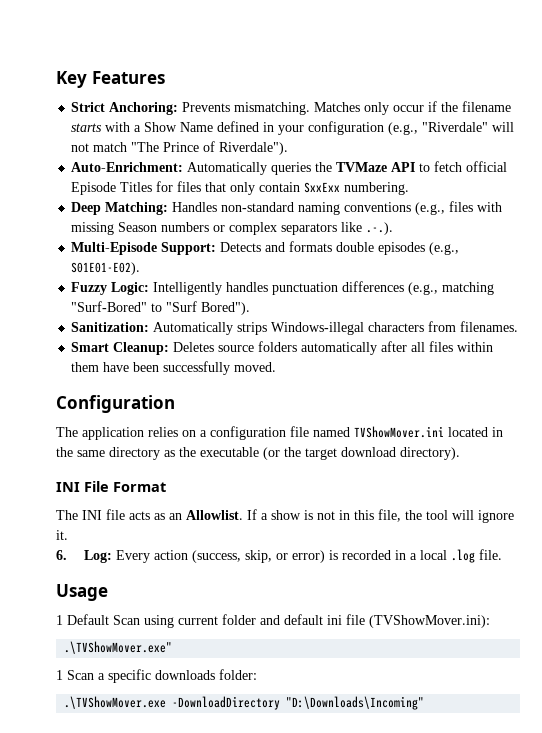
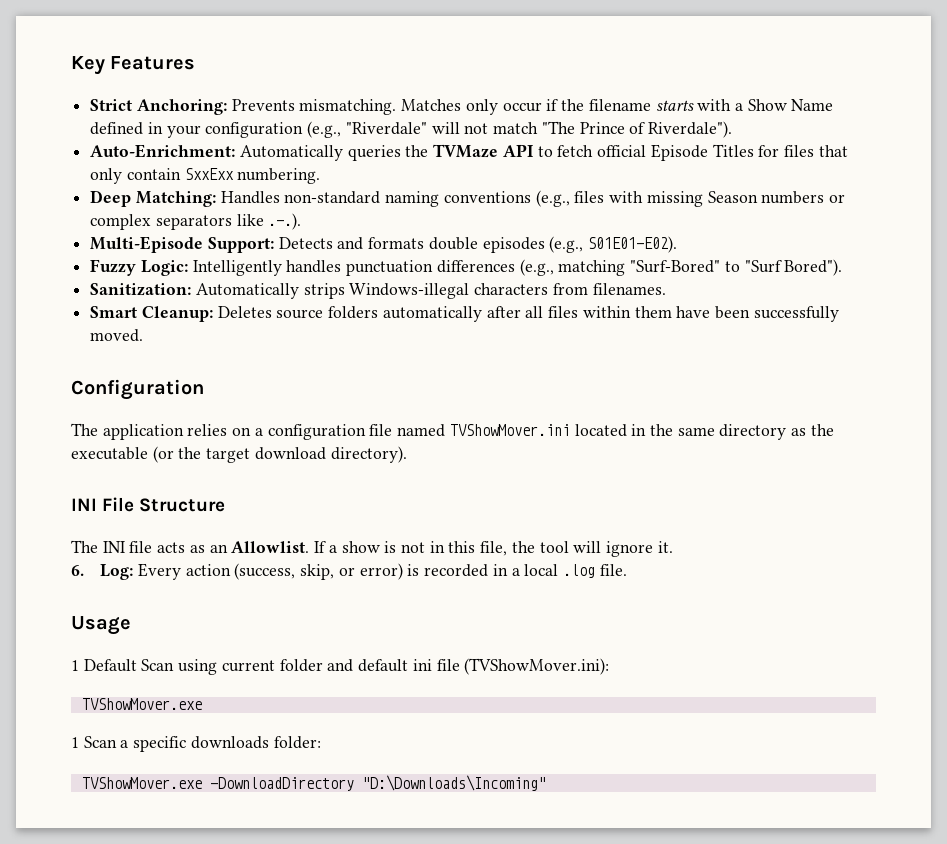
- INI File Format
+ INI File Structure
  1 Default Scan using current folder and default ini file (TVShowMover.ini):
- .\TVShowMover.exe"
+ TVShowMover.exe
- .\TVShowMover.exe -DownloadDirectory "D:\Downloads\Incoming"
+ TVShowMover.exe -DownloadDirectory "D:\Downloads\Incoming"

